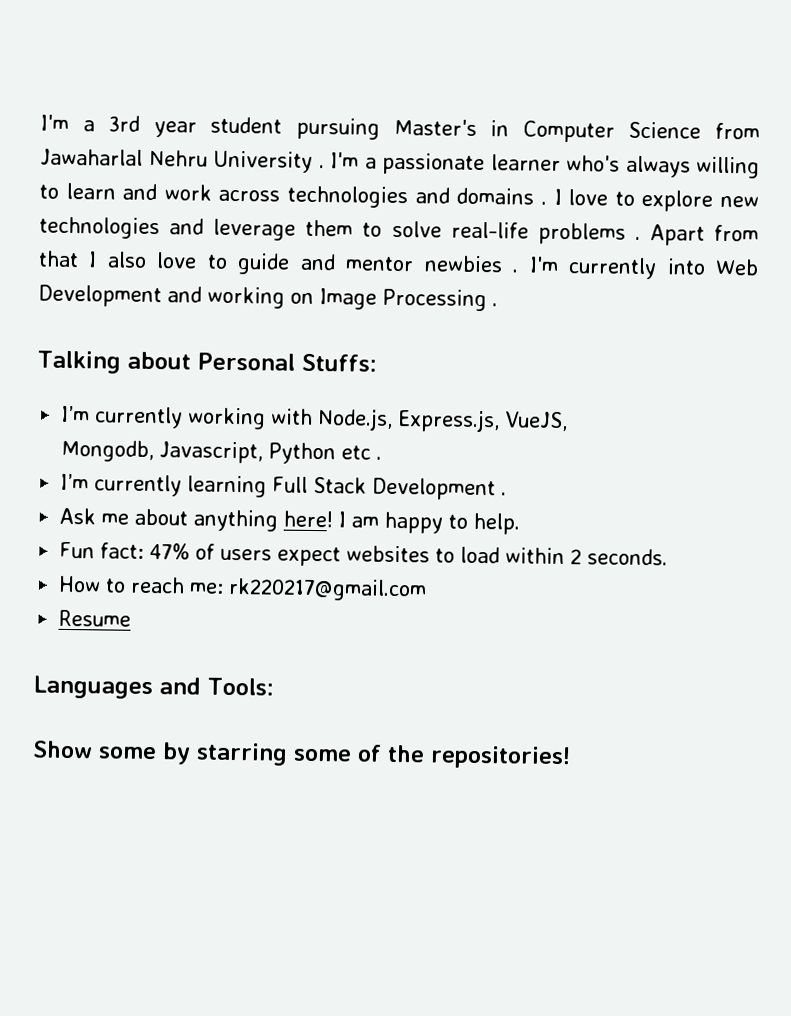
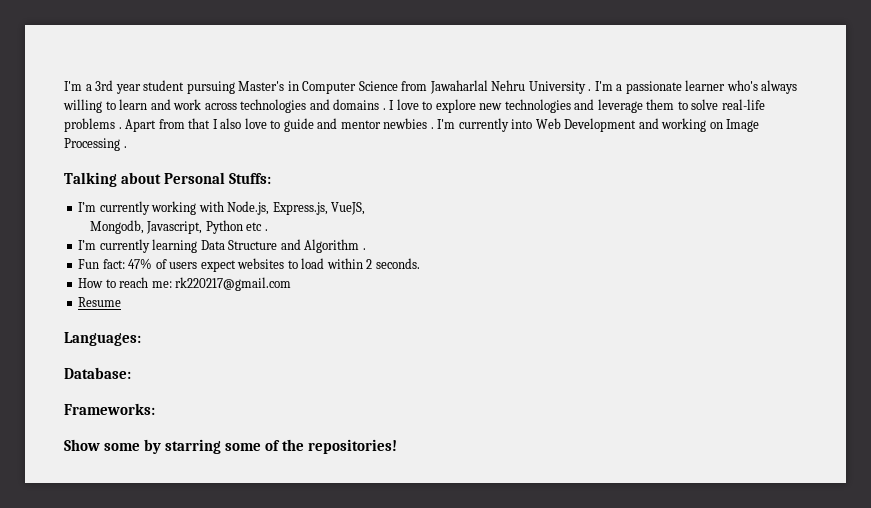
- I’m currently learning Full Stack Development .
- Ask me about anything here! I am happy to help.
+ I’m currently learning Data Structure and Algorithm .
- Languages and Tools:
+ Languages:
+ Database:
+ Frameworks:

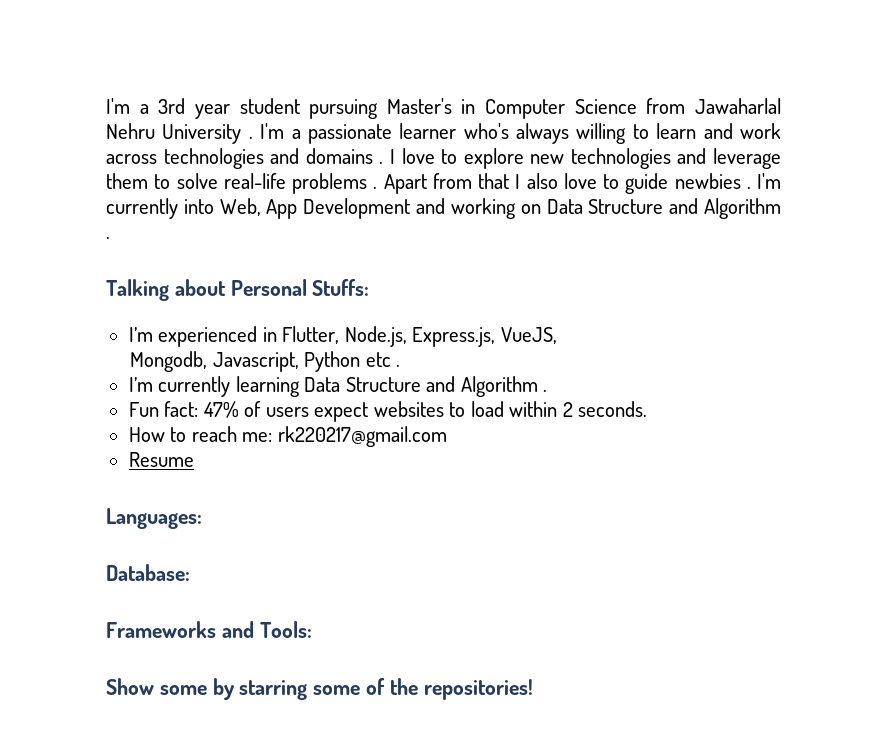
- Apart from that I also love to guide and mentor newbies .
+ Apart from that I also love to guide newbies .
- I'm currently into Web Development and working on Image Processing .
+ I'm currently into Web, App Development and working on Data Structure and Algorithm .
- I’m currently working with Node.js, Express.js, VueJS,
+ I’m experienced in Flutter, Node.js, Express.js, VueJS,
- Frameworks:
+ Frameworks and Tools:

